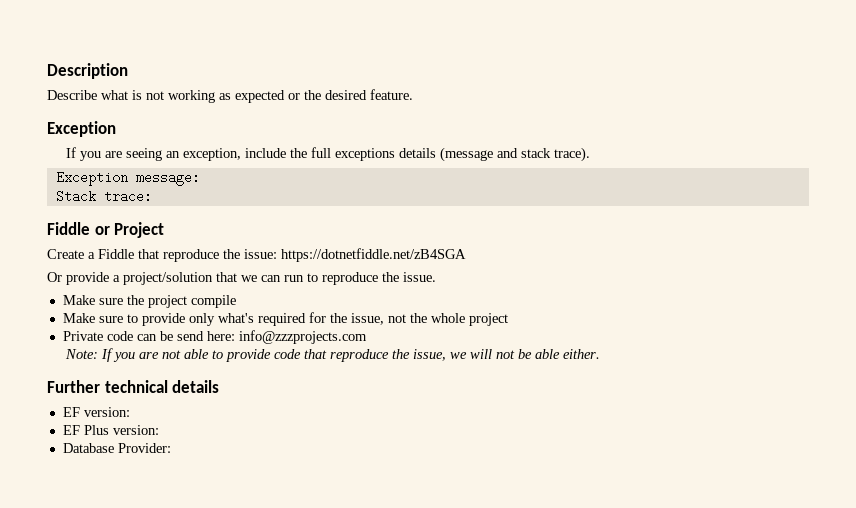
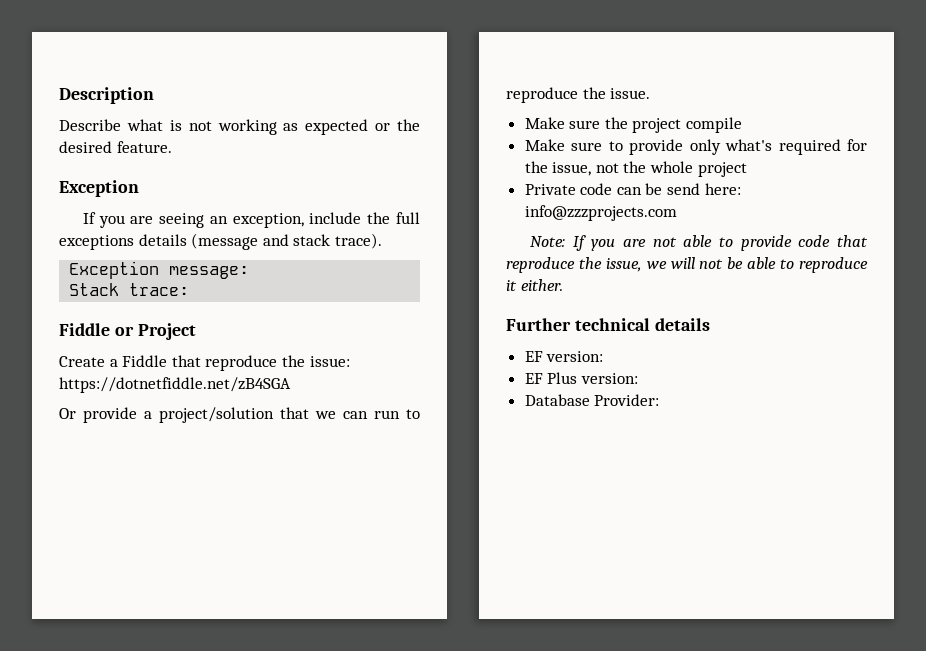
- Note: If you are not able to provide code that reproduce the issue, we will not be able either.
+ Note: If you are not able to provide code that reproduce the issue, we will not be able to reproduce it either.

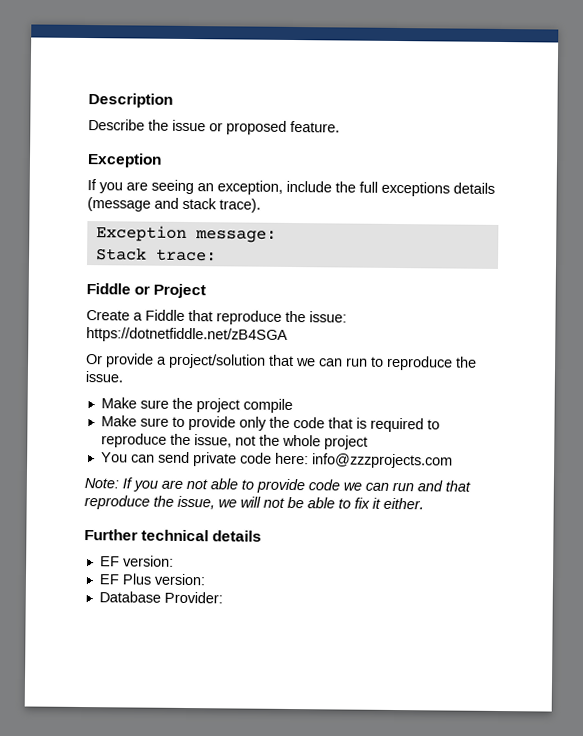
- Describe what is not working as expected or the desired feature.
+ Describe the issue or proposed feature.
- Make sure to provide only what's required for the issue, not the whole project
+ Make sure to provide only the code that is required to reproduce the issue, not the whole project
- Private code can be send here: info@zzzprojects.com
+ You can send private code here: info@zzzprojects.com
- Note: If you are not able to provide code that reproduce the issue, we will not be able to reproduce it either.
+ Note: If you are not able to provide code we can run and that reproduce the issue, we will not be able to fix it either.

